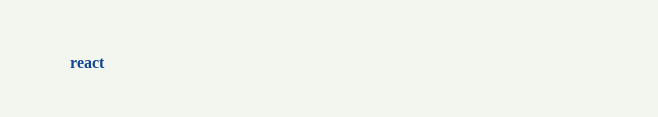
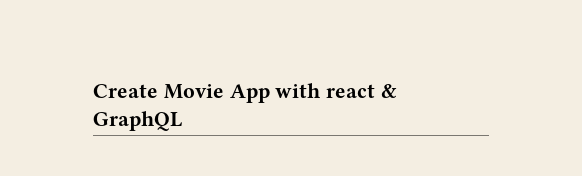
- react
+ Create Movie App with react & GraphQL

